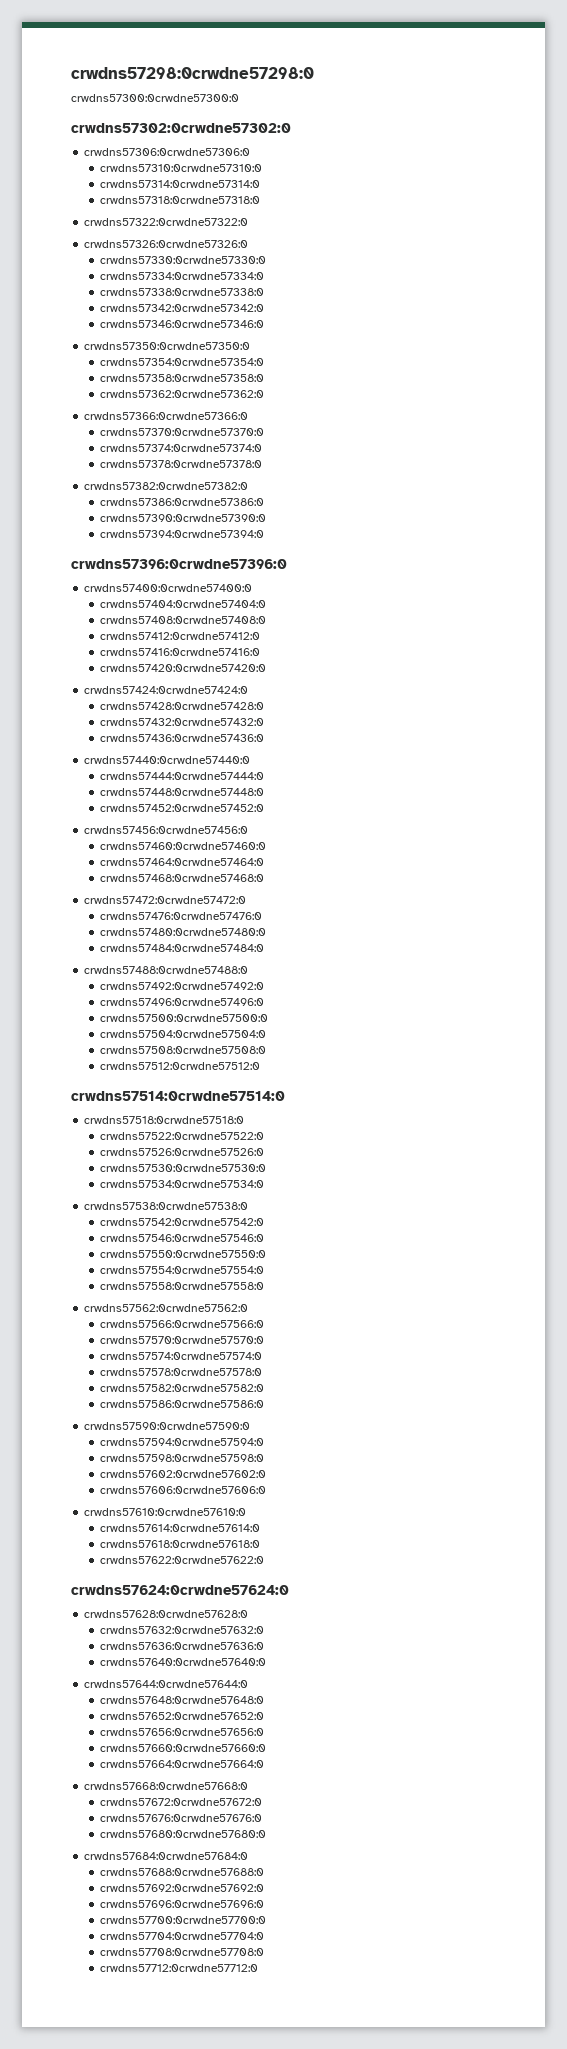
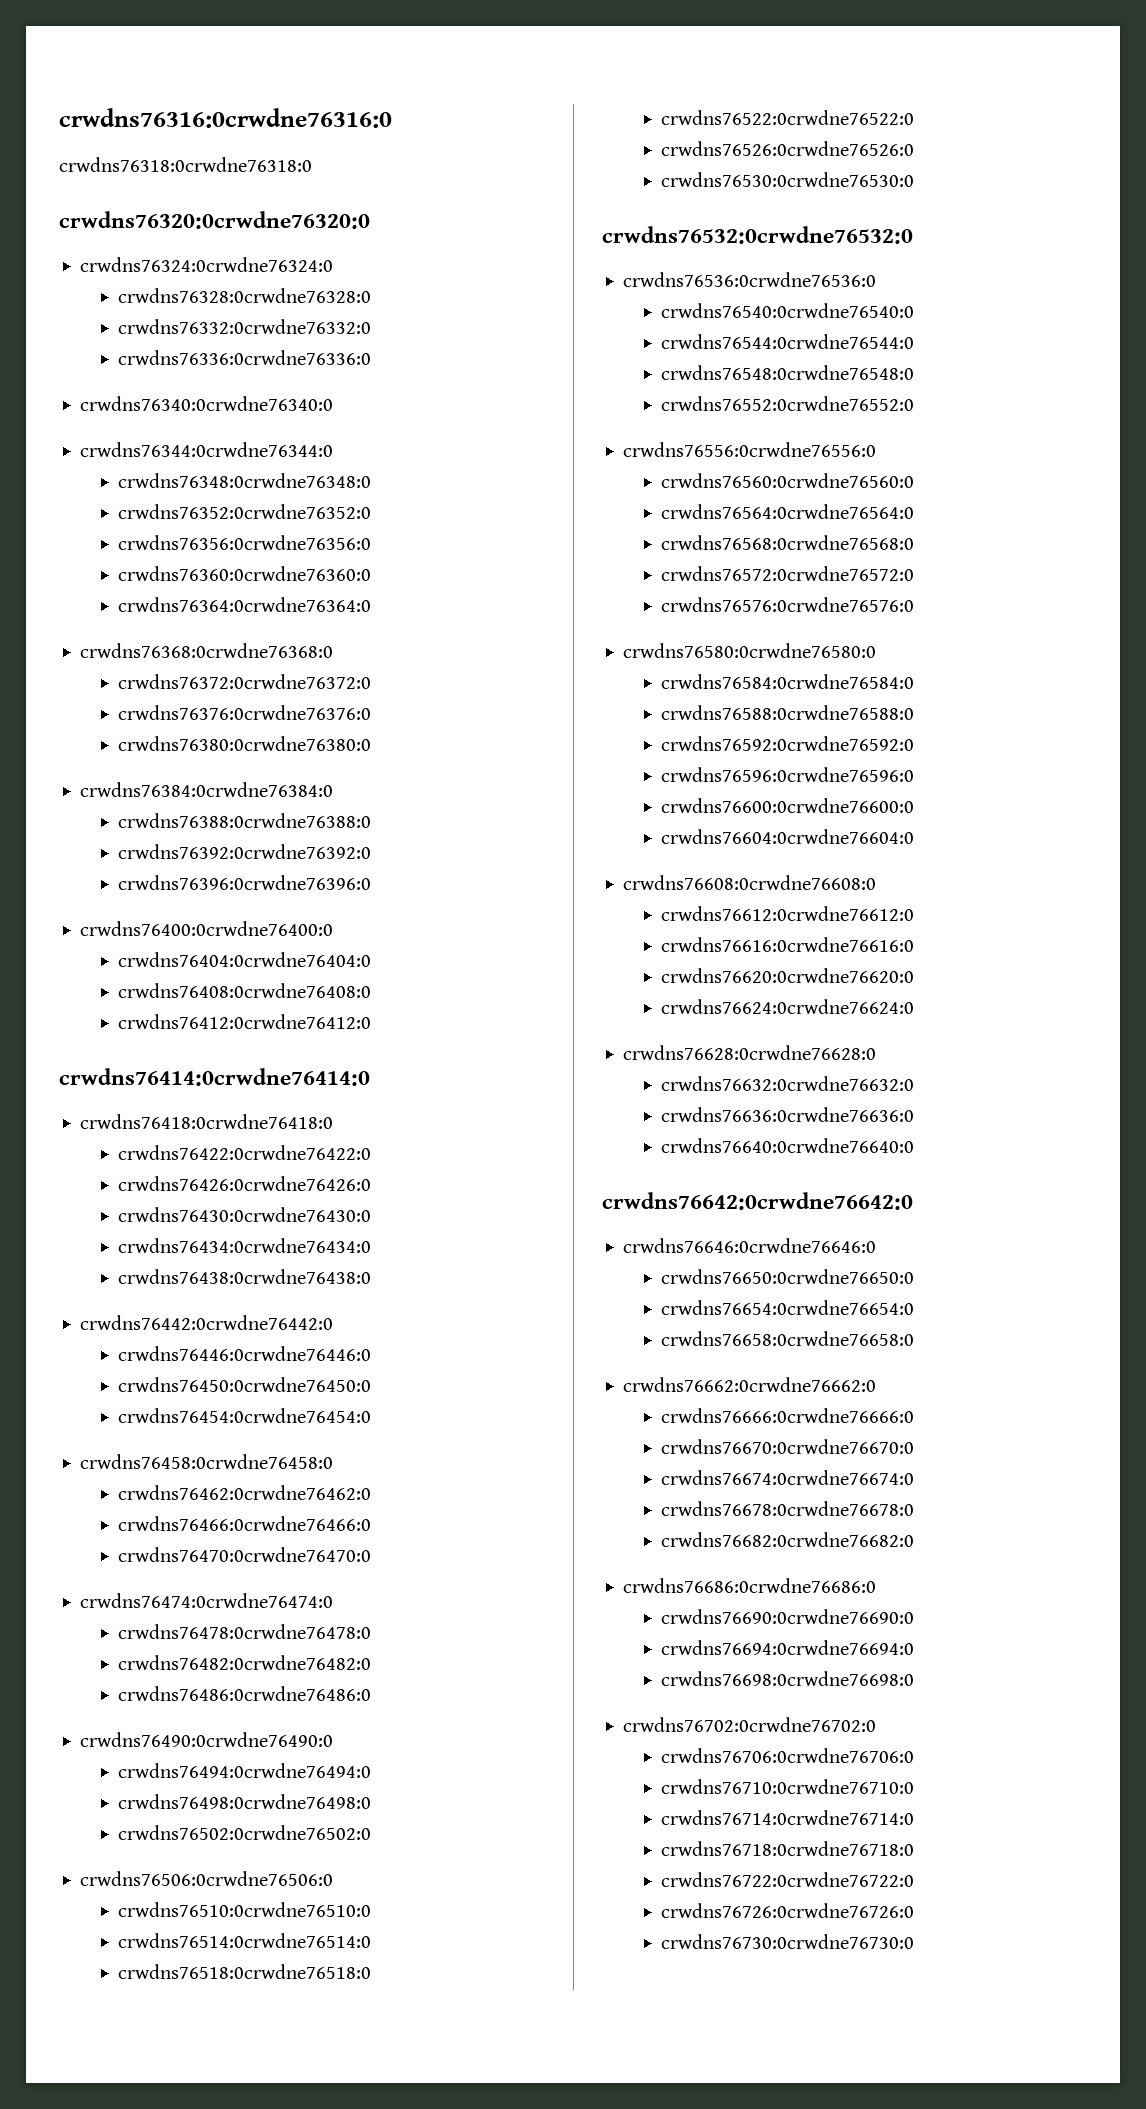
- crwdns57298:0crwdne57298:0
- crwdns57300:0crwdne57300:0
- crwdns57302:0crwdne57302:0
- crwdns57306:0crwdne57306:0
- crwdns57310:0crwdne57310:0
- crwdns57314:0crwdne57314:0
- crwdns57318:0crwdne57318:0
- crwdns57322:0crwdne57322:0
- crwdns57326:0crwdne57326:0
- crwdns57330:0crwdne57330:0
- crwdns57334:0crwdne57334:0
- crwdns57338:0crwdne57338:0
- crwdns57342:0crwdne57342:0
- crwdns57346:0crwdne57346:0
- crwdns57350:0crwdne57350:0
- crwdns57354:0crwdne57354:0
- crwdns57358:0crwdne57358:0
- crwdns57362:0crwdne57362:0
- crwdns57366:0crwdne57366:0
- crwdns57370:0crwdne57370:0
- crwdns57374:0crwdne57374:0
- crwdns57378:0crwdne57378:0
- crwdns57382:0crwdne57382:0
- crwdns57386:0crwdne57386:0
- crwdns57390:0crwdne57390:0
- crwdns57394:0crwdne57394:0
- crwdns57396:0crwdne57396:0
- crwdns57400:0crwdne57400:0
- crwdns57404:0crwdne57404:0
- crwdns57408:0crwdne57408:0
- crwdns57412:0crwdne57412:0
- crwdns57416:0crwdne57416:0
- crwdns57420:0crwdne57420:0
- crwdns57424:0crwdne57424:0
- crwdns57428:0crwdne57428:0
- crwdns57432:0crwdne57432:0
- crwdns57436:0crwdne57436:0
- crwdns57440:0crwdne57440:0
- crwdns57444:0crwdne57444:0
- crwdns57448:0crwdne57448:0
- crwdns57452:0crwdne57452:0
- crwdns57456:0crwdne57456:0
- crwdns57460:0crwdne57460:0
- crwdns57464:0crwdne57464:0
- crwdns57468:0crwdne57468:0
- crwdns57472:0crwdne57472:0
- crwdns57476:0crwdne57476:0
- crwdns57480:0crwdne57480:0
- crwdns57484:0crwdne57484:0
- crwdns57488:0crwdne57488:0
- crwdns57492:0crwdne57492:0
- crwdns57496:0crwdne57496:0
- crwdns57500:0crwdne57500:0
- crwdns57504:0crwdne57504:0
- crwdns57508:0crwdne57508:0
- crwdns57512:0crwdne57512:0
- crwdns57514:0crwdne57514:0
- crwdns57518:0crwdne57518:0
- crwdns57522:0crwdne57522:0
- crwdns57526:0crwdne57526:0
- crwdns57530:0crwdne57530:0
- crwdns57534:0crwdne57534:0
- crwdns57538:0crwdne57538:0
- crwdns57542:0crwdne57542:0
- crwdns57546:0crwdne57546:0
- crwdns57550:0crwdne57550:0
- crwdns57554:0crwdne57554:0
- crwdns57558:0crwdne57558:0
- crwdns57562:0crwdne57562:0
- crwdns57566:0crwdne57566:0
- crwdns57570:0crwdne57570:0
- crwdns57574:0crwdne57574:0
- crwdns57578:0crwdne57578:0
- crwdns57582:0crwdne57582:0
- crwdns57586:0crwdne57586:0
- crwdns57590:0crwdne57590:0
- crwdns57594:0crwdne57594:0
- crwdns57598:0crwdne57598:0
- crwdns57602:0crwdne57602:0
- crwdns57606:0crwdne57606:0
- crwdns57610:0crwdne57610:0
- crwdns57614:0crwdne57614:0
- crwdns57618:0crwdne57618:0
- crwdns57622:0crwdne57622:0
- crwdns57624:0crwdne57624:0
- crwdns57628:0crwdne57628:0
- crwdns57632:0crwdne57632:0
- crwdns57636:0crwdne57636:0
- crwdns57640:0crwdne57640:0
- crwdns57644:0crwdne57644:0
- crwdns57648:0crwdne57648:0
- crwdns57652:0crwdne57652:0
- crwdns57656:0crwdne57656:0
- crwdns57660:0crwdne57660:0
- crwdns57664:0crwdne57664:0
- crwdns57668:0crwdne57668:0
- crwdns57672:0crwdne57672:0
- crwdns57676:0crwdne57676:0
- crwdns57680:0crwdne57680:0
- crwdns57684:0crwdne57684:0
- crwdns57688:0crwdne57688:0
- crwdns57692:0crwdne57692:0
- crwdns57696:0crwdne57696:0
- crwdns57700:0crwdne57700:0
- crwdns57704:0crwdne57704:0
- crwdns57708:0crwdne57708:0
- crwdns57712:0crwdne57712:0
+ crwdns76316:0crwdne76316:0
+ crwdns76318:0crwdne76318:0
+ crwdns76320:0crwdne76320:0
+ crwdns76324:0crwdne76324:0
+ crwdns76328:0crwdne76328:0
+ crwdns76332:0crwdne76332:0
+ crwdns76336:0crwdne76336:0
+ crwdns76340:0crwdne76340:0
+ crwdns76344:0crwdne76344:0
+ crwdns76348:0crwdne76348:0
+ crwdns76352:0crwdne76352:0
+ crwdns76356:0crwdne76356:0
+ crwdns76360:0crwdne76360:0
+ crwdns76364:0crwdne76364:0
+ crwdns76368:0crwdne76368:0
+ crwdns76372:0crwdne76372:0
+ crwdns76376:0crwdne76376:0
+ crwdns76380:0crwdne76380:0
+ crwdns76384:0crwdne76384:0
+ crwdns76388:0crwdne76388:0
+ crwdns76392:0crwdne76392:0
+ crwdns76396:0crwdne76396:0
+ crwdns76400:0crwdne76400:0
+ crwdns76404:0crwdne76404:0
+ crwdns76408:0crwdne76408:0
+ crwdns76412:0crwdne76412:0
+ crwdns76414:0crwdne76414:0
+ crwdns76418:0crwdne76418:0
+ crwdns76422:0crwdne76422:0
+ crwdns76426:0crwdne76426:0
+ crwdns76430:0crwdne76430:0
+ crwdns76434:0crwdne76434:0
+ crwdns76438:0crwdne76438:0
+ crwdns76442:0crwdne76442:0
+ crwdns76446:0crwdne76446:0
+ crwdns76450:0crwdne76450:0
+ crwdns76454:0crwdne76454:0
+ crwdns76458:0crwdne76458:0
+ crwdns76462:0crwdne76462:0
+ crwdns76466:0crwdne76466:0
+ crwdns76470:0crwdne76470:0
+ crwdns76474:0crwdne76474:0
+ crwdns76478:0crwdne76478:0
+ crwdns76482:0crwdne76482:0
+ crwdns76486:0crwdne76486:0
+ crwdns76490:0crwdne76490:0
+ crwdns76494:0crwdne76494:0
+ crwdns76498:0crwdne76498:0
+ crwdns76502:0crwdne76502:0
+ crwdns76506:0crwdne76506:0
+ crwdns76510:0crwdne76510:0
+ crwdns76514:0crwdne76514:0
+ crwdns76518:0crwdne76518:0
+ crwdns76522:0crwdne76522:0
+ crwdns76526:0crwdne76526:0
+ crwdns76530:0crwdne76530:0
+ crwdns76532:0crwdne76532:0
+ crwdns76536:0crwdne76536:0
+ crwdns76540:0crwdne76540:0
+ crwdns76544:0crwdne76544:0
+ crwdns76548:0crwdne76548:0
+ crwdns76552:0crwdne76552:0
+ crwdns76556:0crwdne76556:0
+ crwdns76560:0crwdne76560:0
+ crwdns76564:0crwdne76564:0
+ crwdns76568:0crwdne76568:0
+ crwdns76572:0crwdne76572:0
+ crwdns76576:0crwdne76576:0
+ crwdns76580:0crwdne76580:0
+ crwdns76584:0crwdne76584:0
+ crwdns76588:0crwdne76588:0
+ crwdns76592:0crwdne76592:0
+ crwdns76596:0crwdne76596:0
+ crwdns76600:0crwdne76600:0
+ crwdns76604:0crwdne76604:0
+ crwdns76608:0crwdne76608:0
+ crwdns76612:0crwdne76612:0
+ crwdns76616:0crwdne76616:0
+ crwdns76620:0crwdne76620:0
+ crwdns76624:0crwdne76624:0
+ crwdns76628:0crwdne76628:0
+ crwdns76632:0crwdne76632:0
+ crwdns76636:0crwdne76636:0
+ crwdns76640:0crwdne76640:0
+ crwdns76642:0crwdne76642:0
+ crwdns76646:0crwdne76646:0
+ crwdns76650:0crwdne76650:0
+ crwdns76654:0crwdne76654:0
+ crwdns76658:0crwdne76658:0
+ crwdns76662:0crwdne76662:0
+ crwdns76666:0crwdne76666:0
+ crwdns76670:0crwdne76670:0
+ crwdns76674:0crwdne76674:0
+ crwdns76678:0crwdne76678:0
+ crwdns76682:0crwdne76682:0
+ crwdns76686:0crwdne76686:0
+ crwdns76690:0crwdne76690:0
+ crwdns76694:0crwdne76694:0
+ crwdns76698:0crwdne76698:0
+ crwdns76702:0crwdne76702:0
+ crwdns76706:0crwdne76706:0
+ crwdns76710:0crwdne76710:0
+ crwdns76714:0crwdne76714:0
+ crwdns76718:0crwdne76718:0
+ crwdns76722:0crwdne76722:0
+ crwdns76726:0crwdne76726:0
+ crwdns76730:0crwdne76730:0

